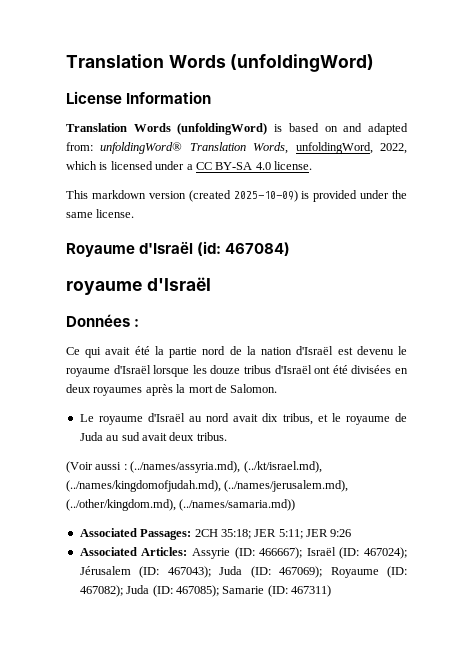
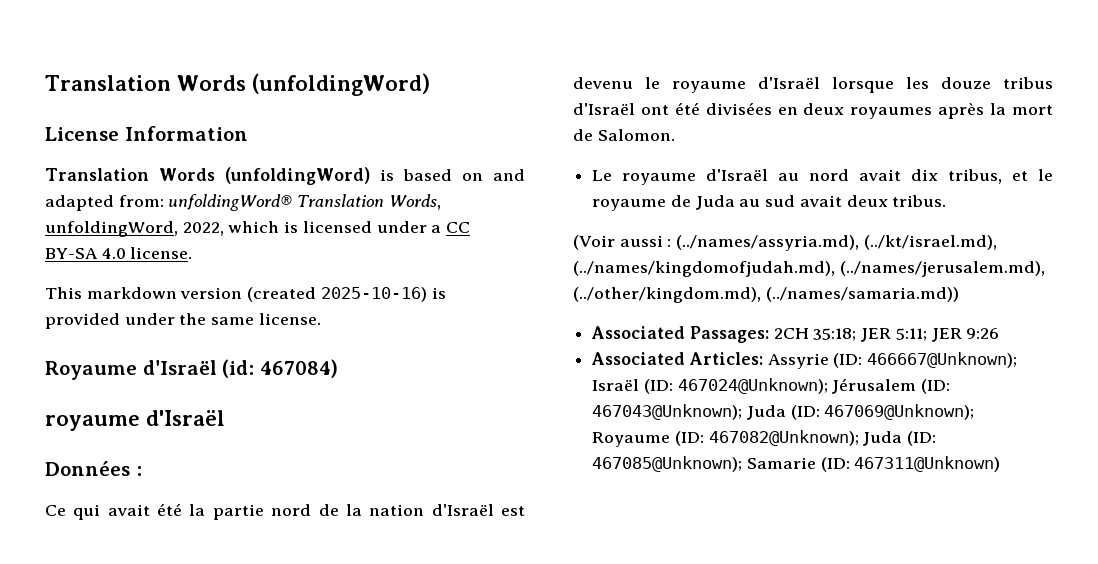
- This markdown version (created 2025-10-09) is provided under the same license.
+ This markdown version (created 2025-10-16) is provided under the same license.
- Associated Articles: Assyrie (ID: 466667); Israël (ID: 467024); Jérusalem (ID: 467043); Juda (ID: 467069); Royaume (ID: 467082); Juda (ID: 467085); Samarie (ID: 467311)
+ Associated Articles: Assyrie (ID: 466667@Unknown); Israël (ID: 467024@Unknown); Jérusalem (ID: 467043@Unknown); Juda (ID: 467069@Unknown); Royaume (ID: 467082@Unknown); Juda (ID: 467085@Unknown); Samarie (ID: 467311@Unknown)

